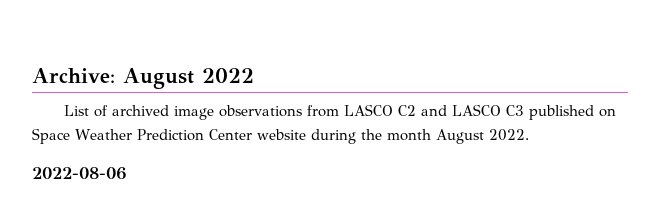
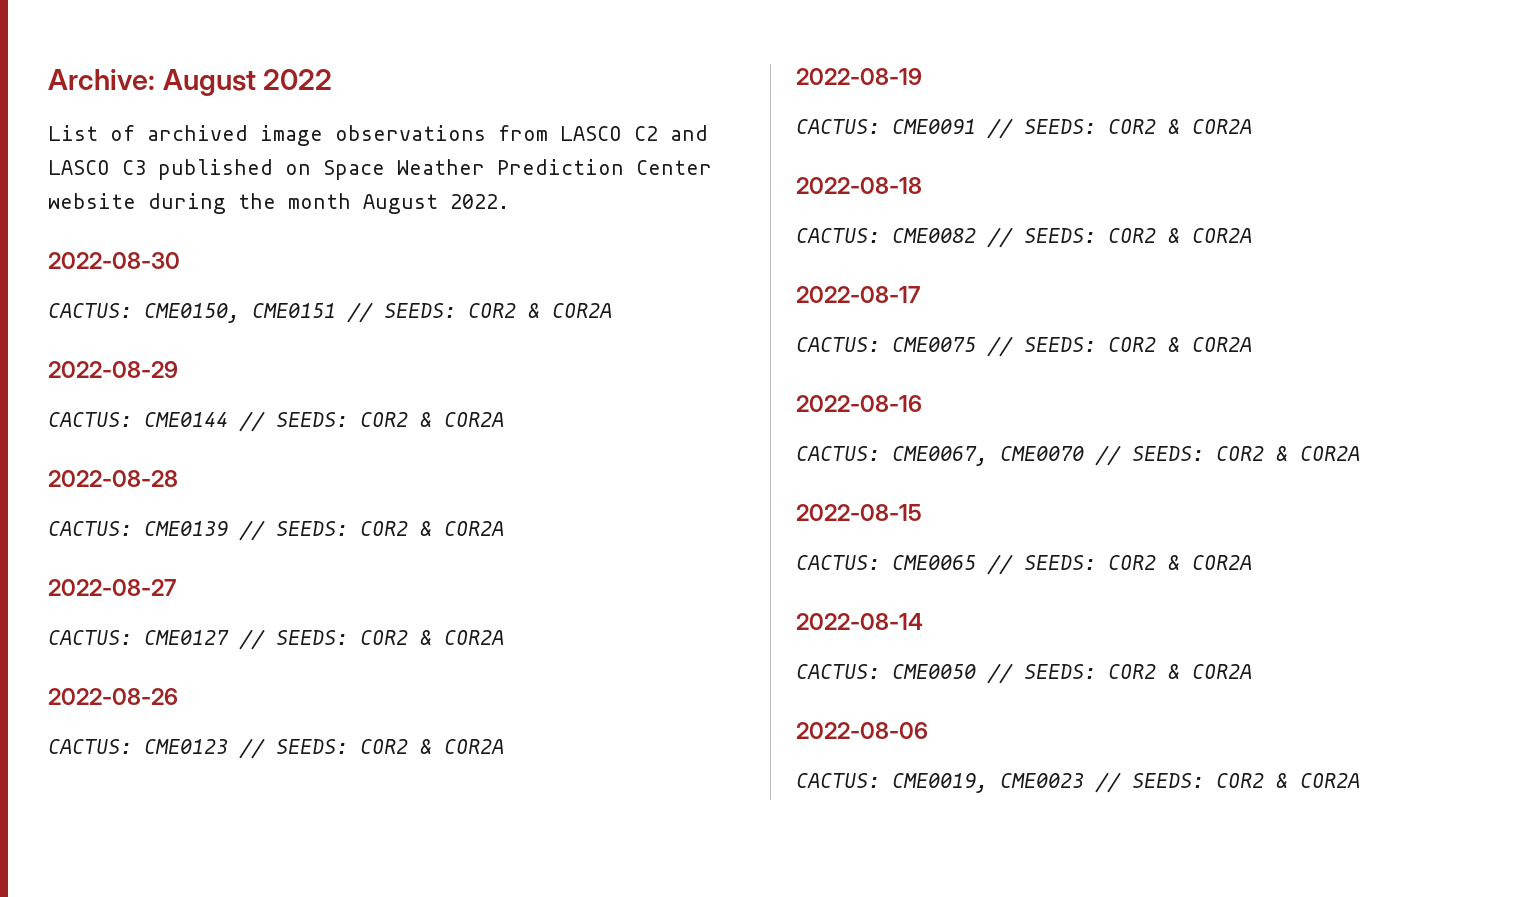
+ 2022-08-30
+ CACTUS: CME0150, CME0151 // SEEDS: COR2 & COR2A
+ 2022-08-29
+ CACTUS: CME0144 // SEEDS: COR2 & COR2A
+ 2022-08-28
+ CACTUS: CME0139 // SEEDS: COR2 & COR2A
+ 2022-08-27
+ CACTUS: CME0127 // SEEDS: COR2 & COR2A
+ 2022-08-26
+ CACTUS: CME0123 // SEEDS: COR2 & COR2A
+ 2022-08-19
+ CACTUS: CME0091 // SEEDS: COR2 & COR2A
+ 2022-08-18
+ CACTUS: CME0082 // SEEDS: COR2 & COR2A
+ 2022-08-17
+ CACTUS: CME0075 // SEEDS: COR2 & COR2A
+ 2022-08-16
+ CACTUS: CME0067, CME0070 // SEEDS: COR2 & COR2A
+ 2022-08-15
+ CACTUS: CME0065 // SEEDS: COR2 & COR2A
+ 2022-08-14
+ CACTUS: CME0050 // SEEDS: COR2 & COR2A
  2022-08-06
+ CACTUS: CME0019, CME0023 // SEEDS: COR2 & COR2A

